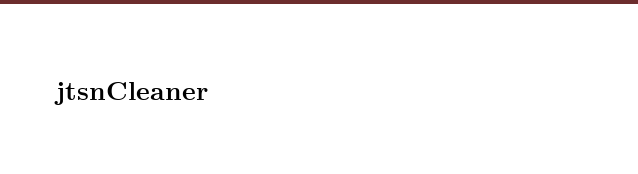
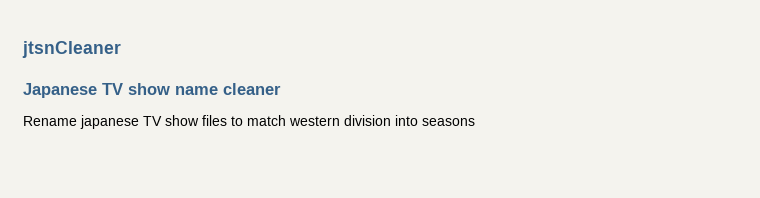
+ Japanese TV show name cleaner
+ Rename japanese TV show files to match western division into seasons

